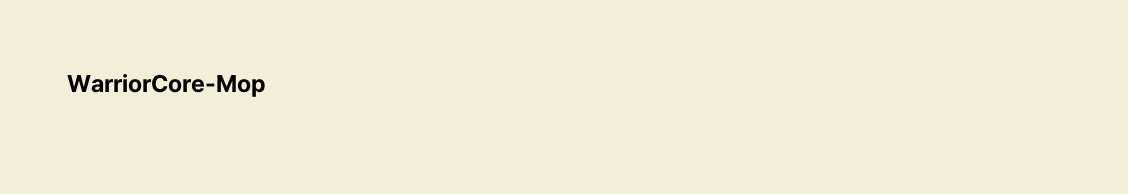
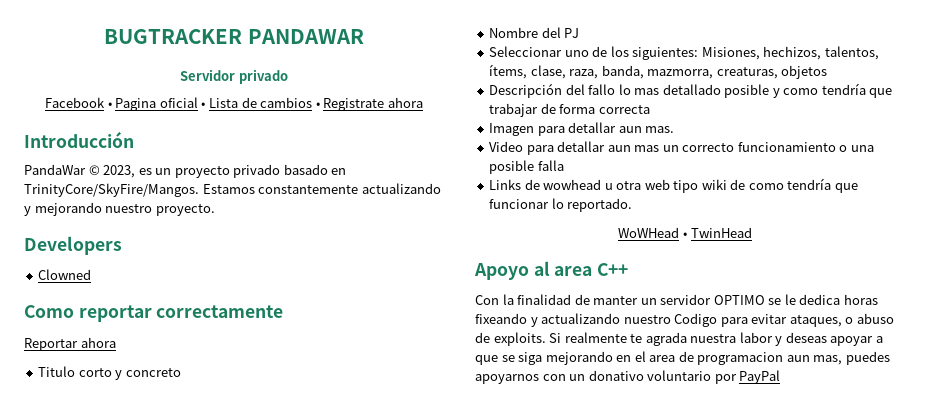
- WarriorCore-Mop
+ BUGTRACKER PANDAWAR
+ Servidor privado
+ Facebook • Pagina oficial • Lista de cambios • Registrate ahora
+ Introducción
+ PandaWar © 2023, es un proyecto privado basado en TrinityCore/SkyFire/Mangos. Estamos constantemente actualizando y mejorando nuestro proyecto.
+ Developers
+ Clowned
+ Como reportar correctamente
+ Reportar ahora
+ Titulo corto y concreto
+ Nombre del PJ
+ Seleccionar uno de los siguientes: Misiones, hechizos, talentos, ítems, clase, raza, banda, mazmorra, creaturas, objetos
+ Descripción del fallo lo mas detallado posible y como tendría que trabajar de forma correcta
+ Imagen para detallar aun mas.
+ Video para detallar aun mas un correcto funcionamiento o una posible falla
+ Links de wowhead u otra web tipo wiki de como tendría que funcionar lo reportado.
+ WoWHead • TwinHead
+ Apoyo al area C++
+ Con la finalidad de manter un servidor OPTIMO se le dedica horas fixeando y actualizando nuestro Codigo para evitar ataques, o abuso de exploits. Si realmente te agrada nuestra labor y deseas apoyar a que se siga mejorando en el area de programacion aun mas, puedes apoyarnos con un donativo voluntario por PayPal

